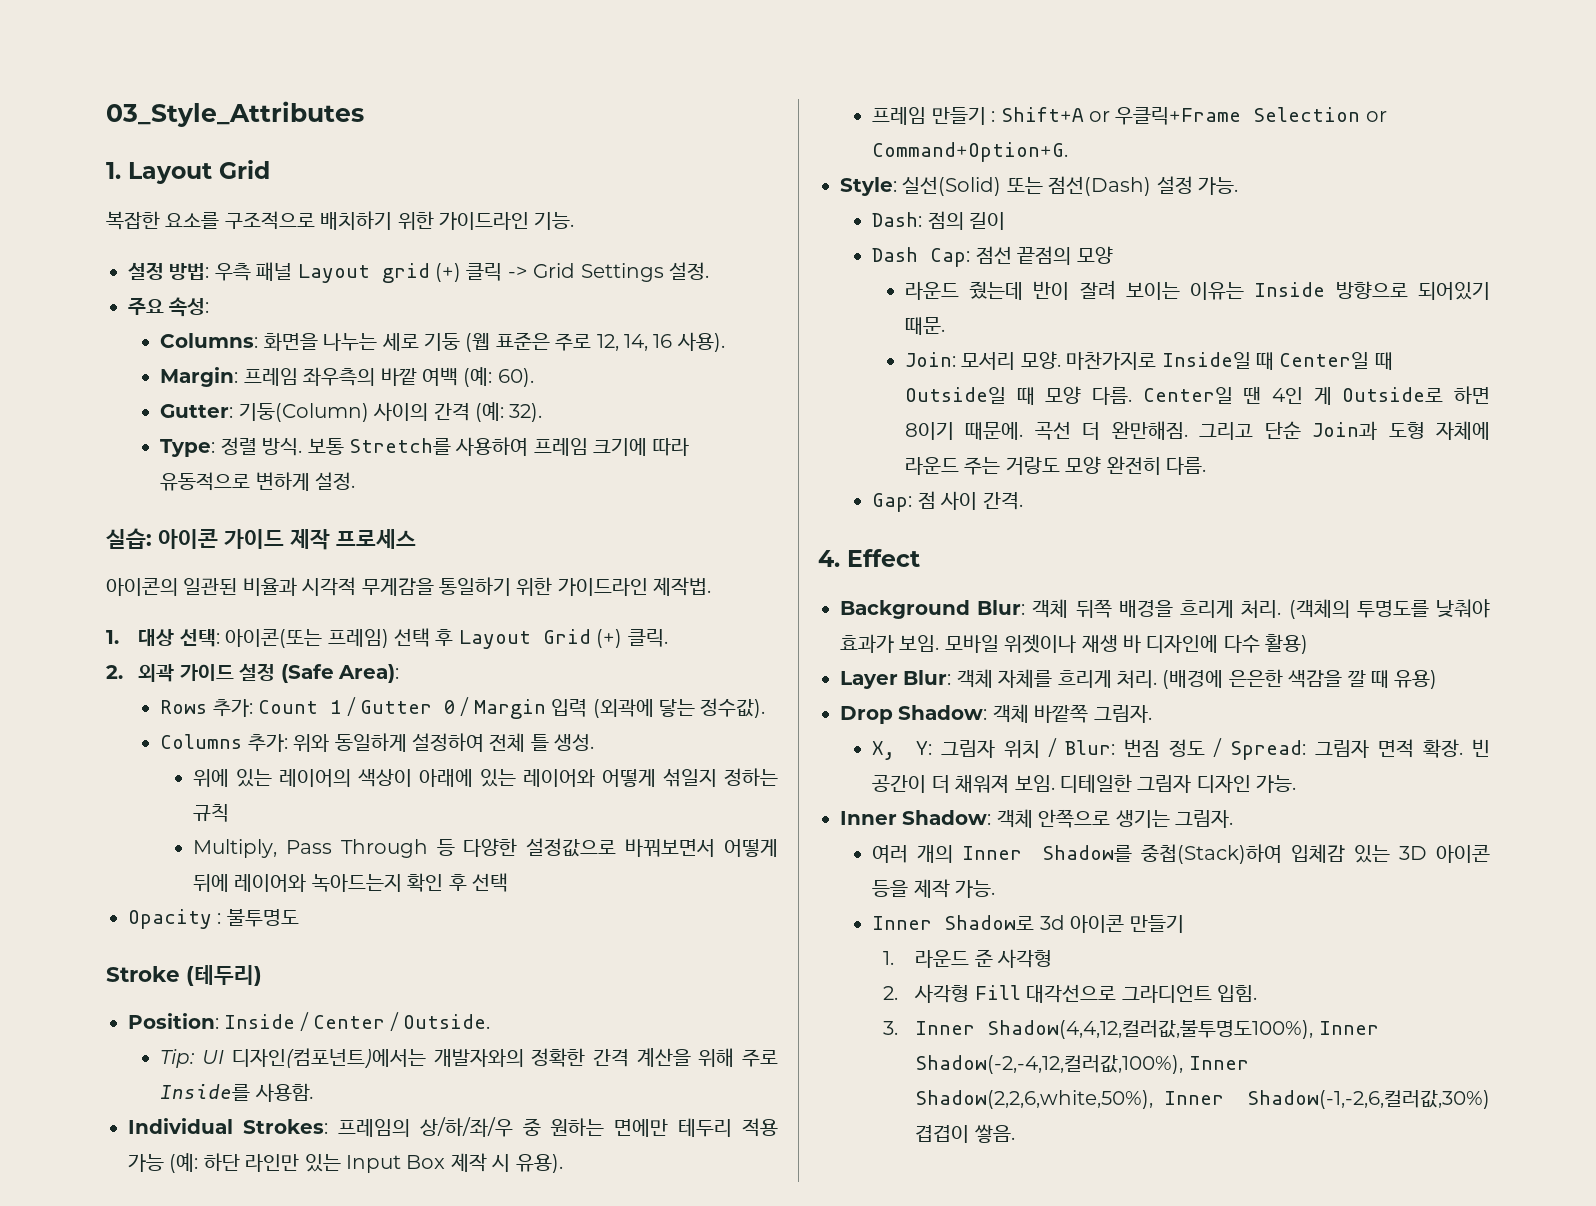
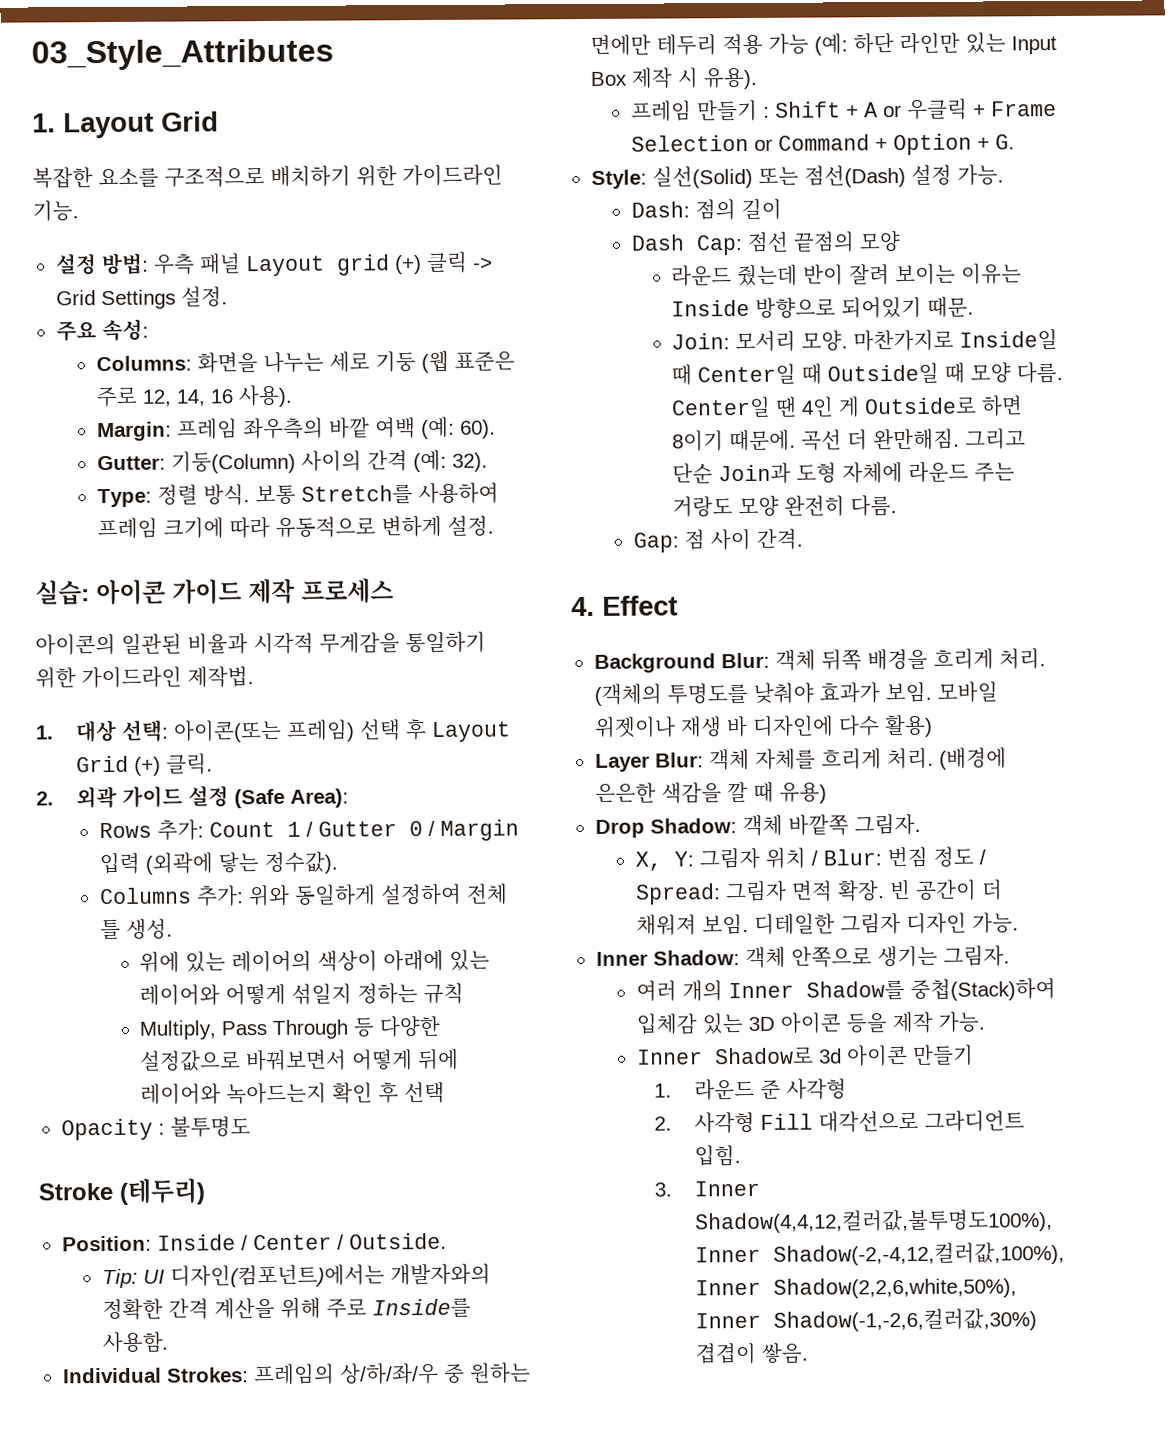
- 프레임 만들기 : Shift+A or 우클릭+Frame Selection or Command+Option+G.
+ 프레임 만들기 : Shift + A or 우클릭 + Frame Selection or Command + Option + G.

